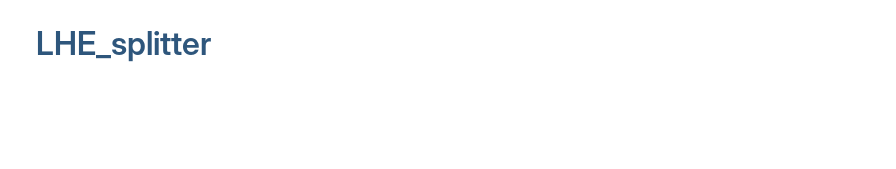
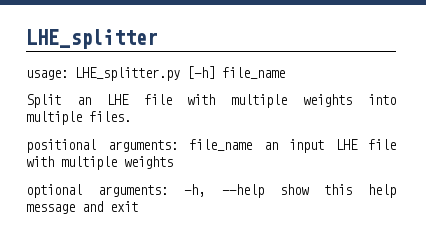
+ usage: LHE_splitter.py [-h] file_name
+ Split an LHE file with multiple weights into multiple files.
+ positional arguments: file_name an input LHE file with multiple weights
+ optional arguments: -h, --help show this help message and exit

